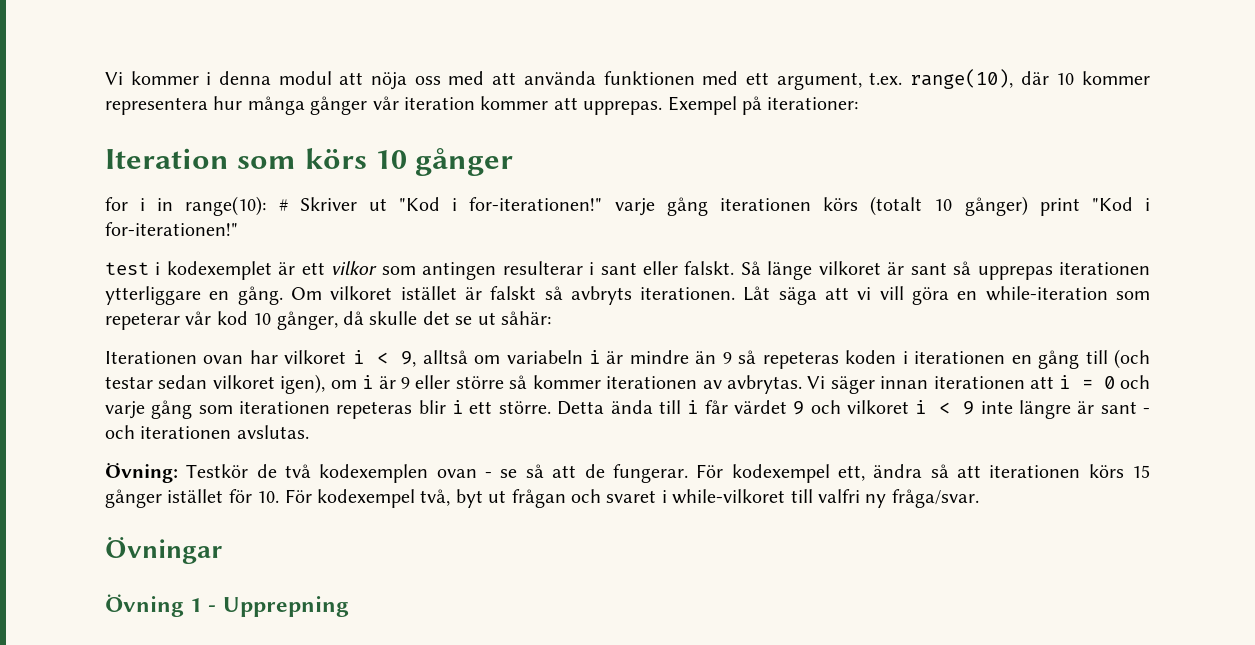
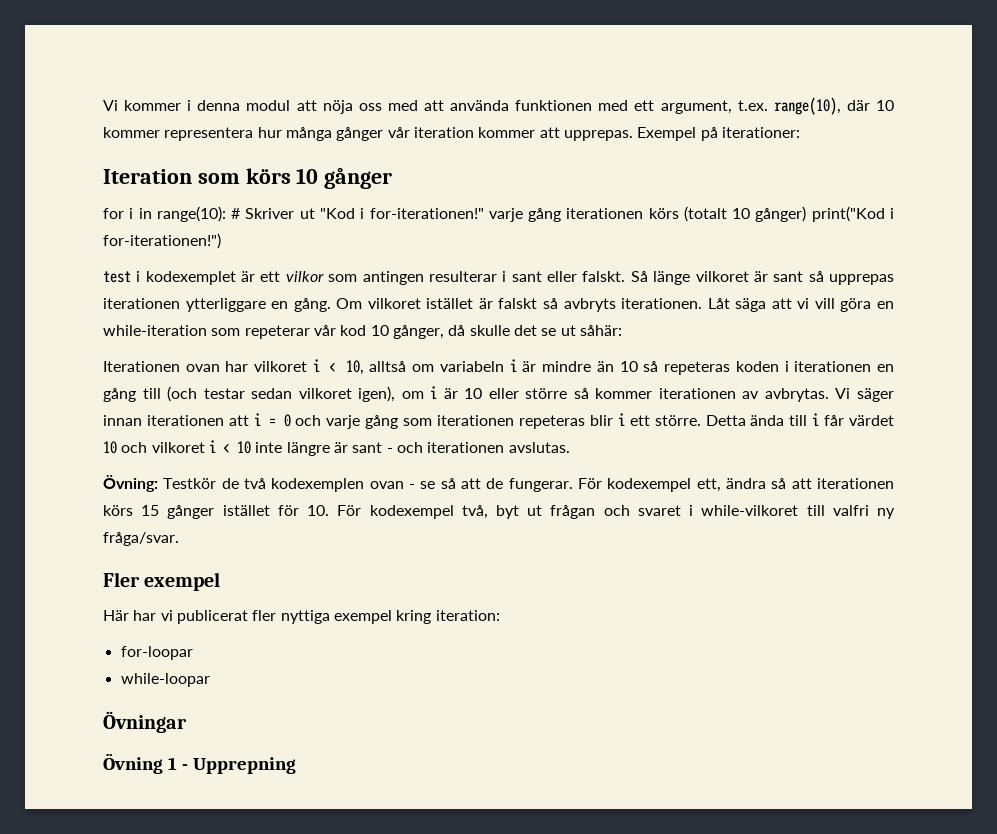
- for i in range(10): # Skriver ut "Kod i for-iterationen!" varje gång iterationen körs (totalt 10 gånger) print "Kod i for-iterationen!"
+ for i in range(10): # Skriver ut "Kod i for-iterationen!" varje gång iterationen körs (totalt 10 gånger) print("Kod i for-iterationen!")
- Iterationen ovan har vilkoret i < 9, alltså om variabeln i är mindre än 9 så repeteras koden i iterationen en gång till (och testar sedan vilkoret igen), om i är 9 eller större så kommer iterationen av avbrytas.
+ Iterationen ovan har vilkoret i < 10, alltså om variabeln i är mindre än 10 så repeteras koden i iterationen en gång till (och testar sedan vilkoret igen), om i är 10 eller större så kommer iterationen av avbrytas.
- Detta ända till i får värdet 9 och vilkoret i < 9 inte längre är sant - och iterationen avslutas.
+ Detta ända till i får värdet 10 och vilkoret i < 10 inte längre är sant - och iterationen avslutas.
+ Fler exempel
+ Här har vi publicerat fler nyttiga exempel kring iteration:
+ for-loopar
+ while-loopar

